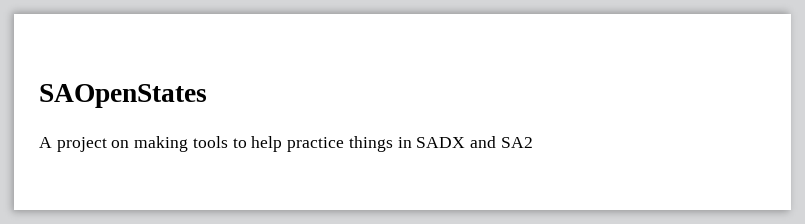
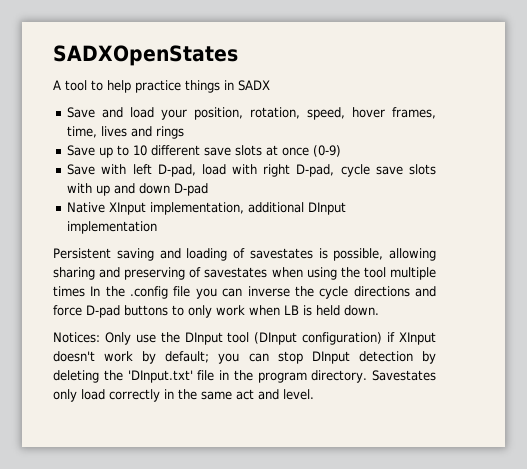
- SAOpenStates
+ SADXOpenStates
- A project on making tools to help practice things in SADX and SA2
+ A tool to help practice things in SADX
+ Save and load your position, rotation, speed, hover frames, time, lives and rings
+ Save up to 10 different save slots at once (0-9)
+ Save with left D-pad, load with right D-pad, cycle save slots with up and down D-pad
+ Native XInput implementation, additional DInput implementation
+ Persistent saving and loading of savestates is possible, allowing sharing and preserving of savestates when using the tool multiple times In the .config file you can inverse the cycle directions and force D-pad buttons to only work when LB is held down.
+ Notices: Only use the DInput tool (DInput configuration) if XInput doesn't work by default; you can stop DInput detection by deleting the 'DInput.txt' file in the program directory. Savestates only load correctly in the same act and level.

